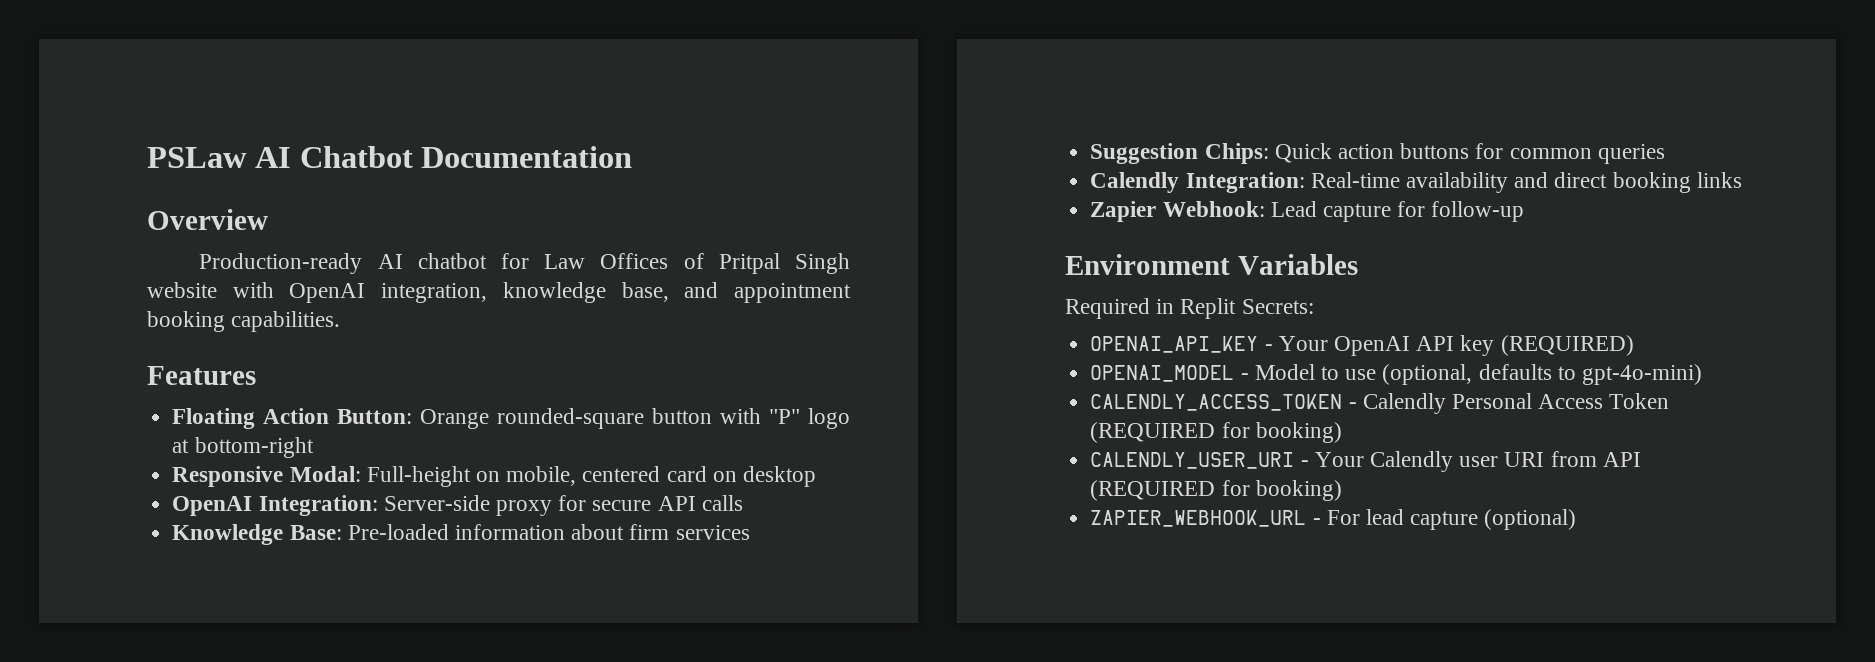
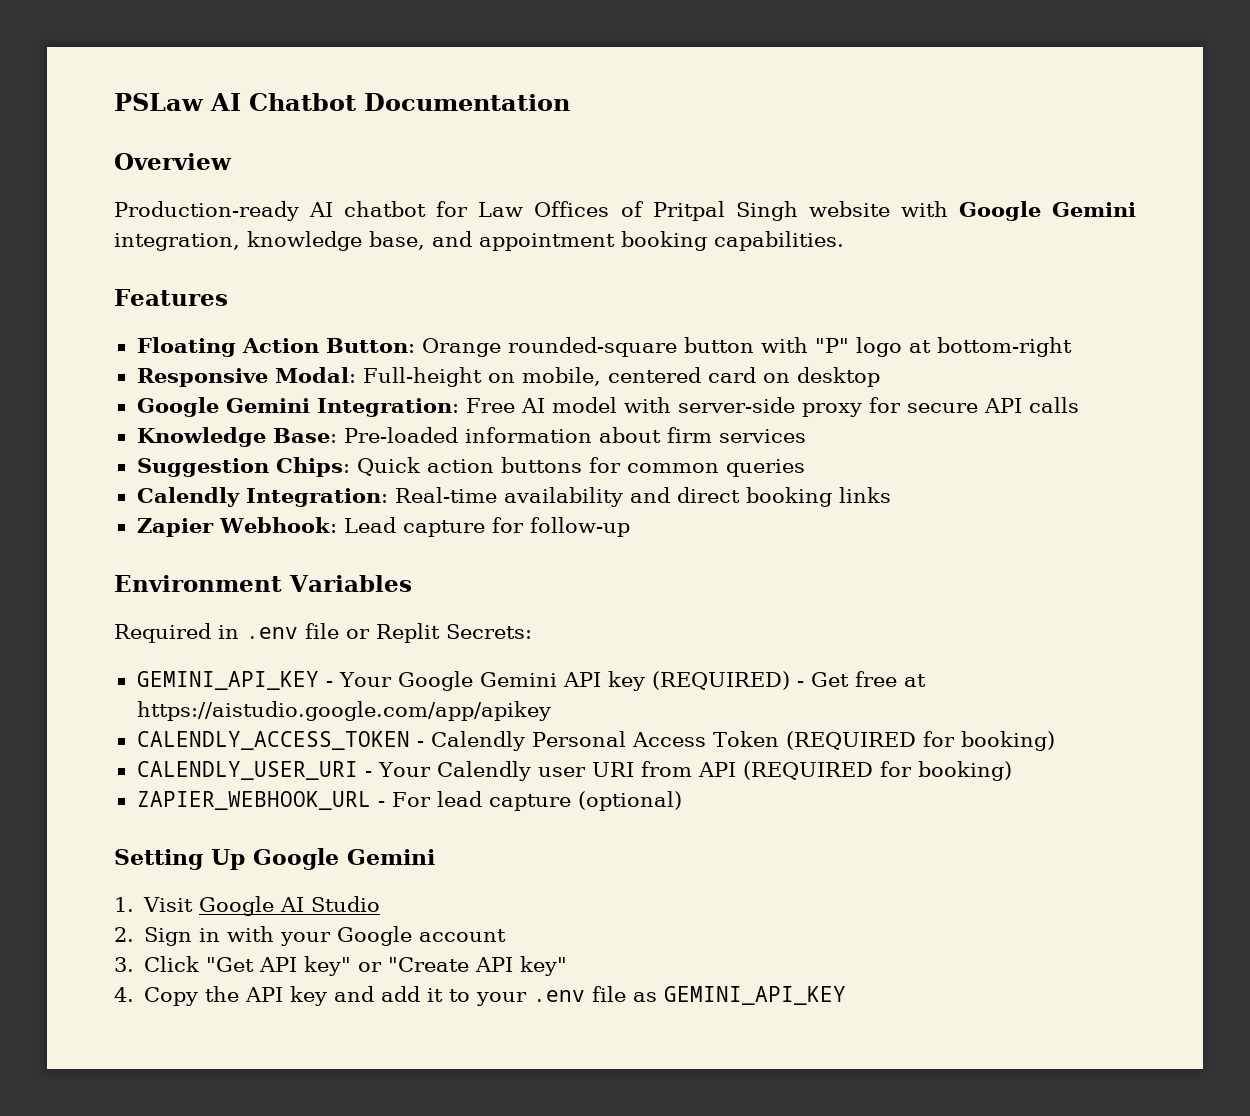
- Production-ready AI chatbot for Law Offices of Pritpal Singh website with OpenAI integration, knowledge base, and appointment booking capabilities.
+ Production-ready AI chatbot for Law Offices of Pritpal Singh website with Google Gemini integration, knowledge base, and appointment booking capabilities.
- OpenAI Integration: Server-side proxy for secure API calls
+ Google Gemini Integration: Free AI model with server-side proxy for secure API calls
- Required in Replit Secrets:
+ Required in .env file or Replit Secrets:
- OPENAI_API_KEY - Your OpenAI API key (REQUIRED)
- OPENAI_MODEL - Model to use (optional, defaults to gpt-4o-mini)
+ GEMINI_API_KEY - Your Google Gemini API key (REQUIRED) - Get free at https://aistudio.google.com/app/apikey
+ Setting Up Google Gemini
+ 1. Visit Google AI Studio
+ 2. Sign in with your Google account
+ 3. Click "Get API key" or "Create API key"
+ 4. Copy the API key and add it to your .env file as GEMINI_API_KEY

